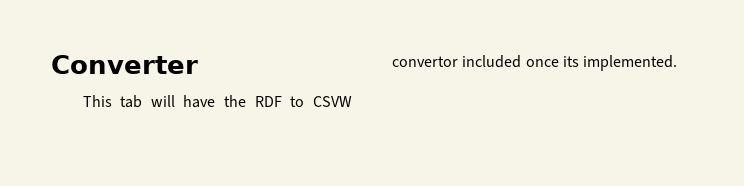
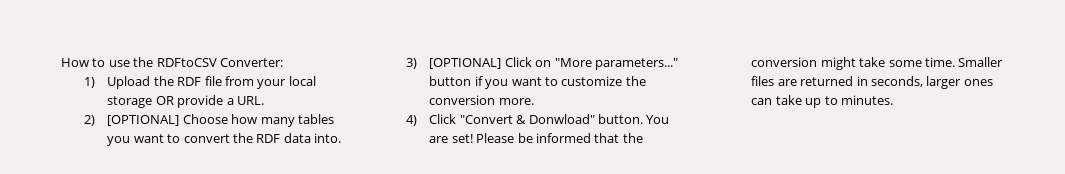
- Converter
- This tab will have the RDF to CSVW convertor included once its implemented.
+ How to use the RDFtoCSV Converter:
+ 1) Upload the RDF file from your local storage OR provide a URL.
+ 2) [OPTIONAL] Choose how many tables you want to convert the RDF data into.
+ 3) [OPTIONAL] Click on "More parameters..." button if you want to customize the conversion more.
+ 4) Click "Convert & Donwload" button. You are set! Please be informed that the conversion might take some time. Smaller files are returned in seconds, larger ones can take up to minutes.

